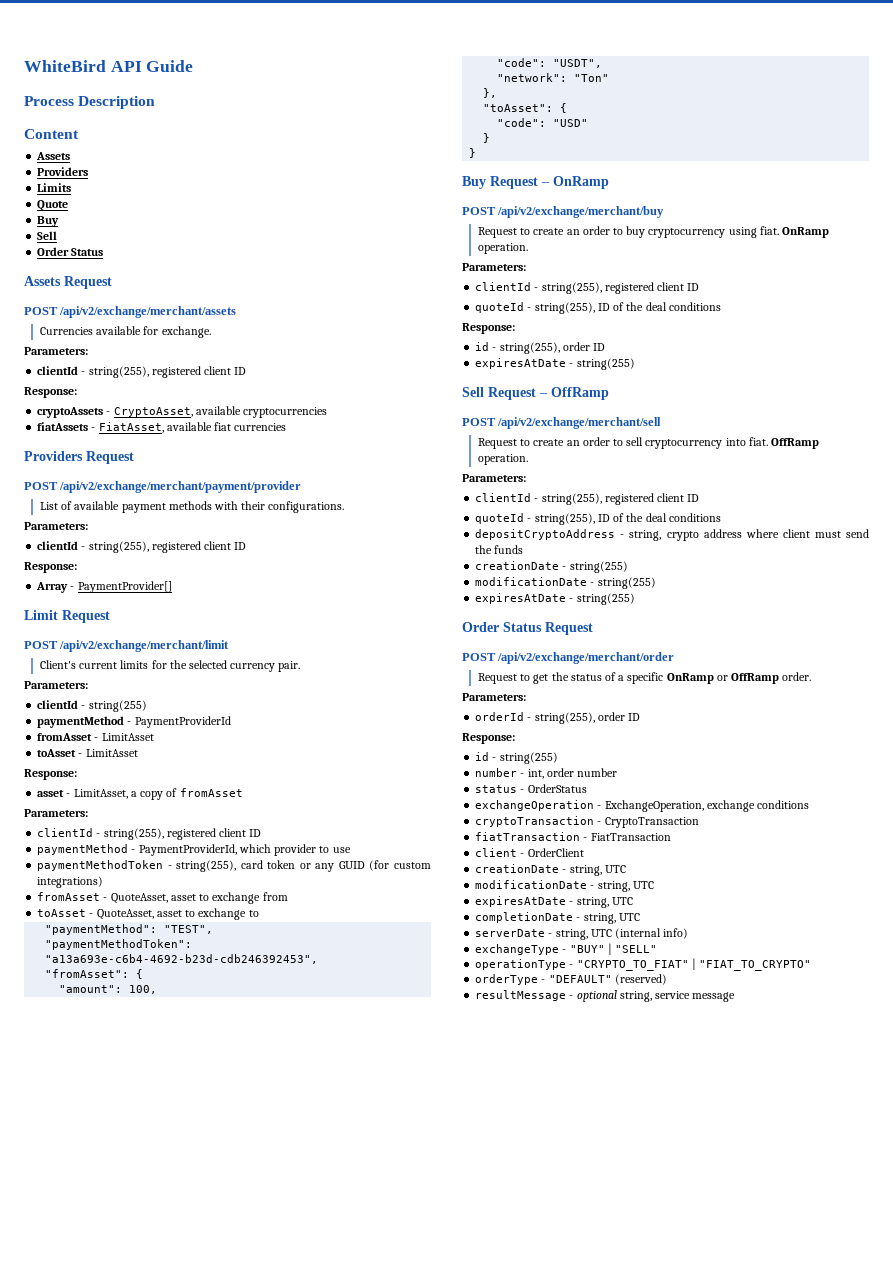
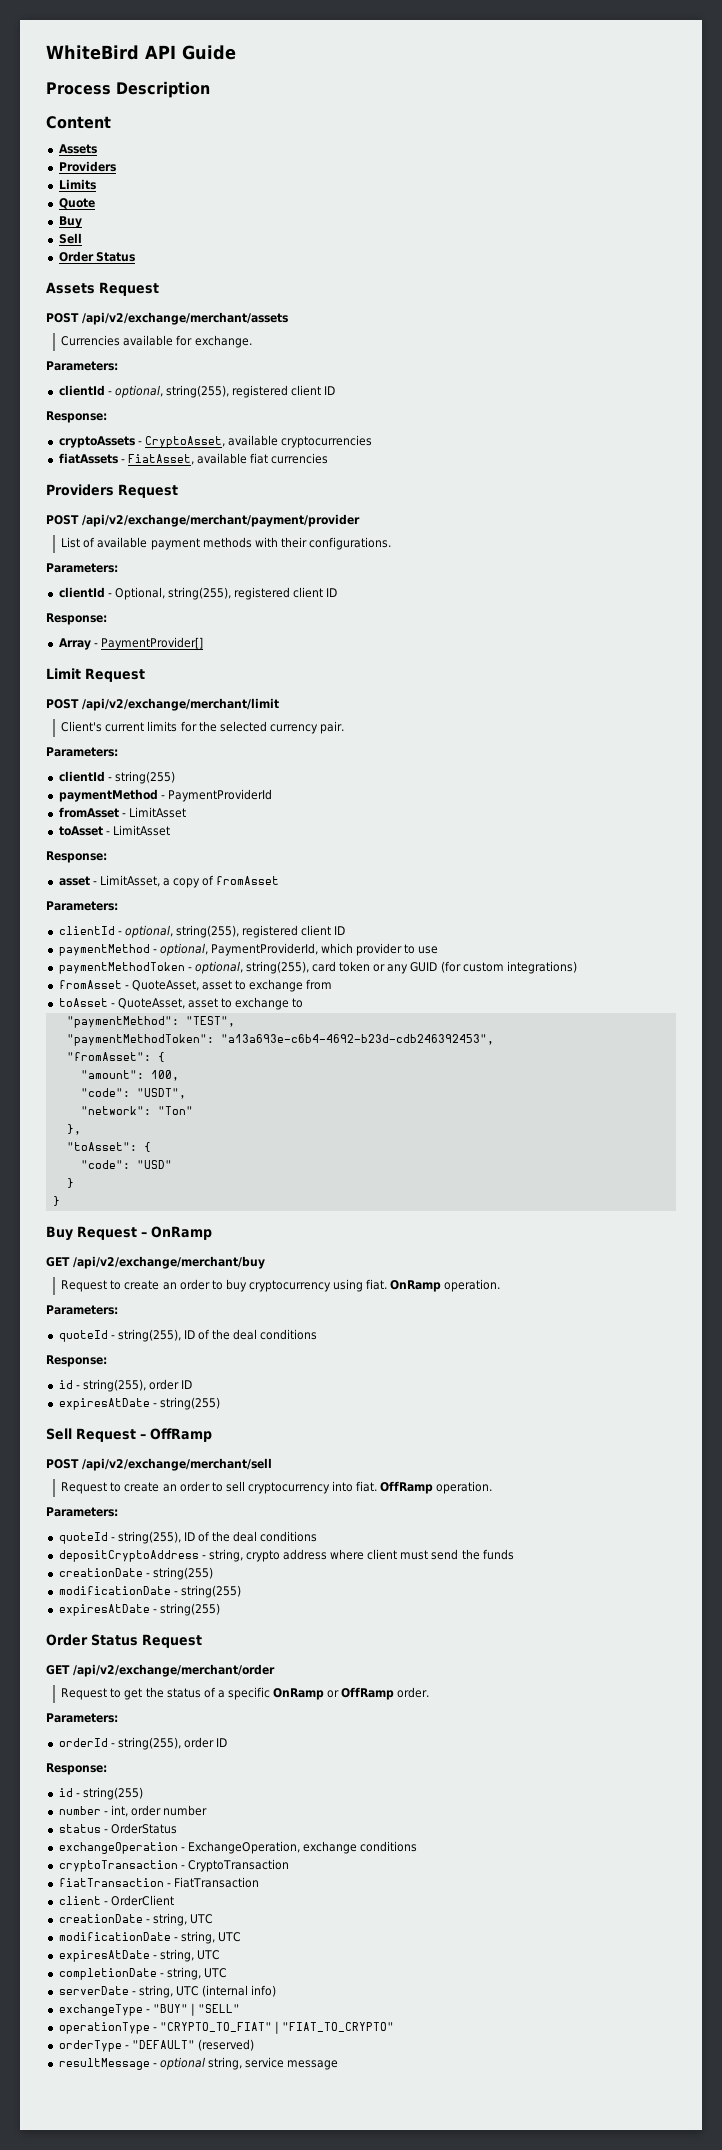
  Currencies available for exchange.
  Parameters:
- clientId - string(255), registered client ID
+ clientId - optional, string(255), registered client ID
  List of available payment methods with their configurations.
  Parameters:
- clientId - string(255), registered client ID
+ clientId - Optional, string(255), registered client ID
  asset - LimitAsset, a copy of fromAsset
  Parameters:
- clientId - string(255), registered client ID
+ clientId - optional, string(255), registered client ID
- paymentMethod - PaymentProviderId, which provider to use
+ paymentMethod - optional, PaymentProviderId, which provider to use
- paymentMethodToken - string(255), card token or any GUID (for custom integrations)
+ paymentMethodToken - optional, string(255), card token or any GUID (for custom integrations)
- POST /api/v2/exchange/merchant/buy
+ GET /api/v2/exchange/merchant/buy
  OnRamp operation.
  Parameters:
- clientId - string(255), registered client ID
  OffRamp operation.
  Parameters:
- clientId - string(255), registered client ID
- POST /api/v2/exchange/merchant/order
+ GET /api/v2/exchange/merchant/order

